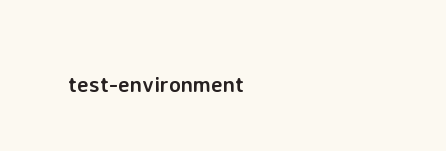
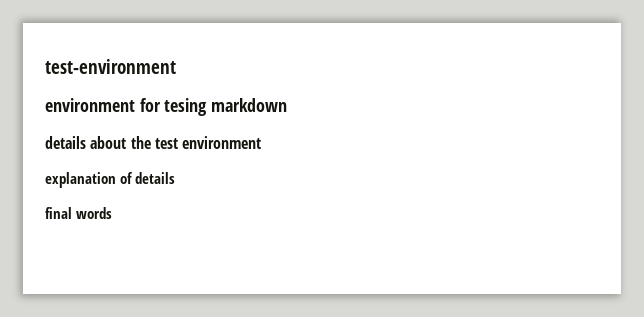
+ environment for tesing markdown
+ details about the test environment
+ explanation of details
+ final words

